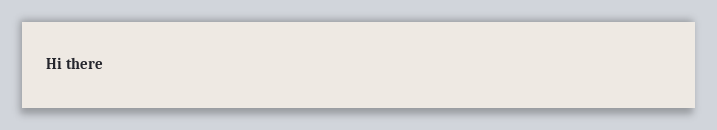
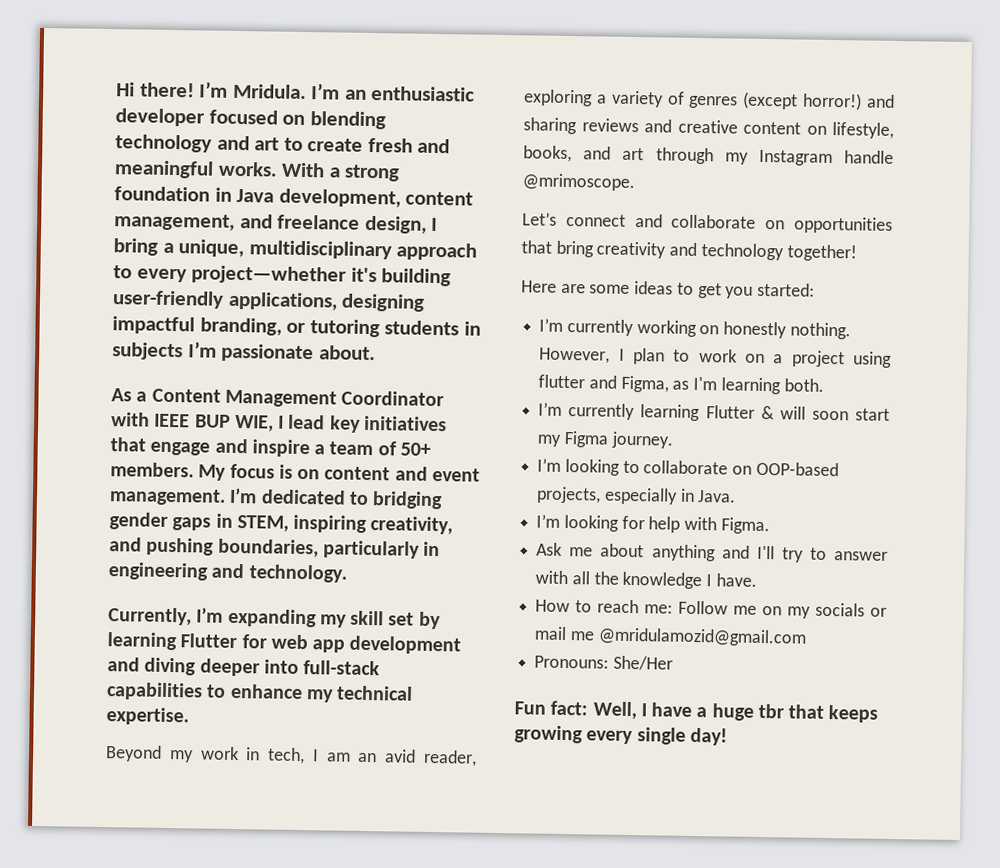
- Hi there
+ Hi there! I’m Mridula. I’m an enthusiastic developer focused on blending technology and art to create fresh and meaningful works. With a strong foundation in Java development, content management, and freelance design, I bring a unique, multidisciplinary approach to every project—whether it's building user-friendly applications, designing impactful branding, or tutoring students in subjects I’m passionate about.
+ As a Content Management Coordinator with IEEE BUP WIE, I lead key initiatives that engage and inspire a team of 50+ members. My focus is on content and event management. I’m dedicated to bridging gender gaps in STEM, inspiring creativity, and pushing boundaries, particularly in engineering and technology.
+ Currently, I’m expanding my skill set by learning Flutter for web app development and diving deeper into full-stack capabilities to enhance my technical expertise.
+ Beyond my work in tech, I am an avid reader, exploring a variety of genres (except horror!) and sharing reviews and creative content on lifestyle, books, and art through my Instagram handle @mrimoscope.
+ Let’s connect and collaborate on opportunities that bring creativity and technology together!
+ Here are some ideas to get you started:
+ I’m currently working on honestly nothing. However, I plan to work on a project using flutter and Figma, as I'm learning both.
+ I’m currently learning Flutter & will soon start my Figma journey.
+ I’m looking to collaborate on OOP-based projects, especially in Java.
+ I’m looking for help with Figma.
+ Ask me about anything and I'll try to answer with all the knowledge I have.
+ How to reach me: Follow me on my socials or mail me @mridulamozid@gmail.com
+ Pronouns: She/Her
+ Fun fact: Well, I have a huge tbr that keeps growing every single day!

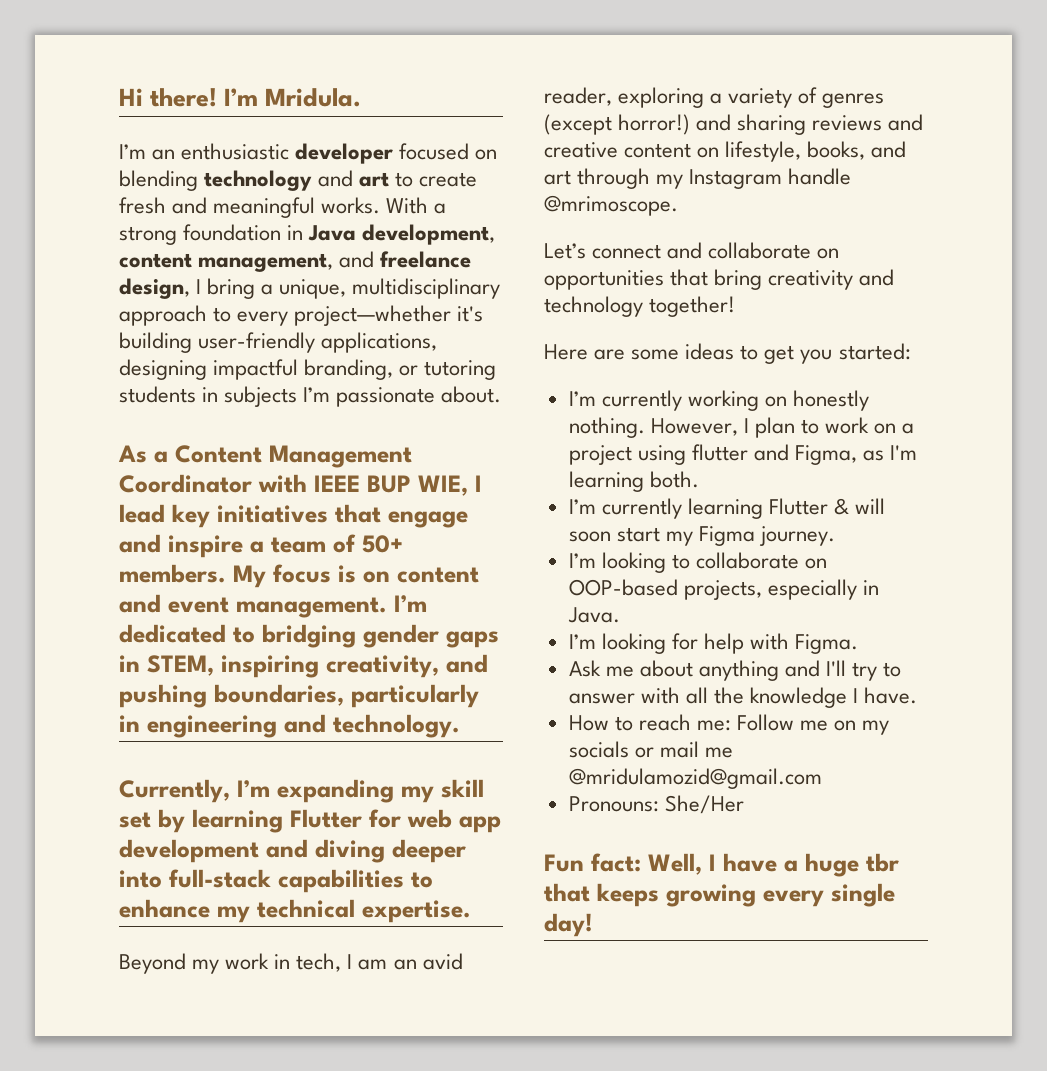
- I’m Mridula. I’m an enthusiastic developer focused on blending technology and art to create fresh and meaningful works.
+ I’m Mridula.
+ I’m an enthusiastic developer focused on blending technology and art to create fresh and meaningful works.

